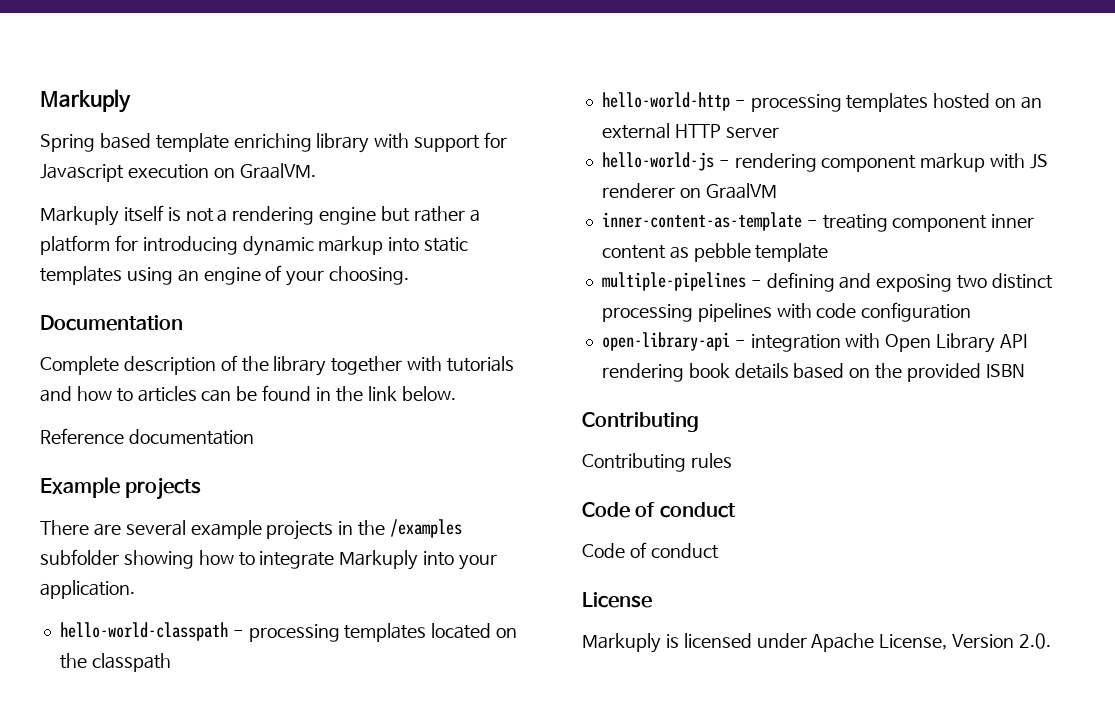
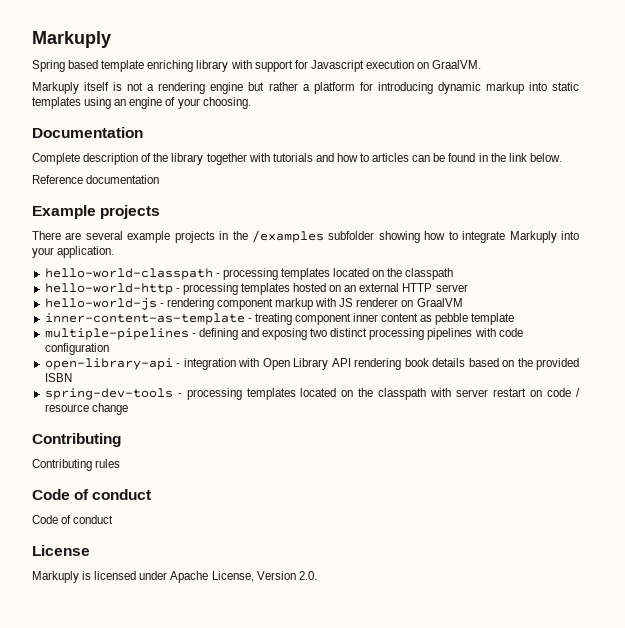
+ spring-dev-tools - processing templates located on the classpath with server restart on code / resource change

